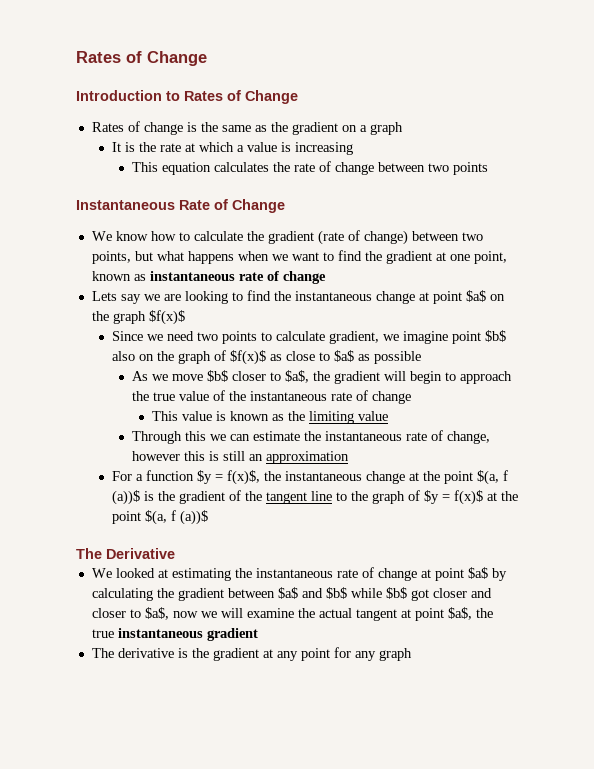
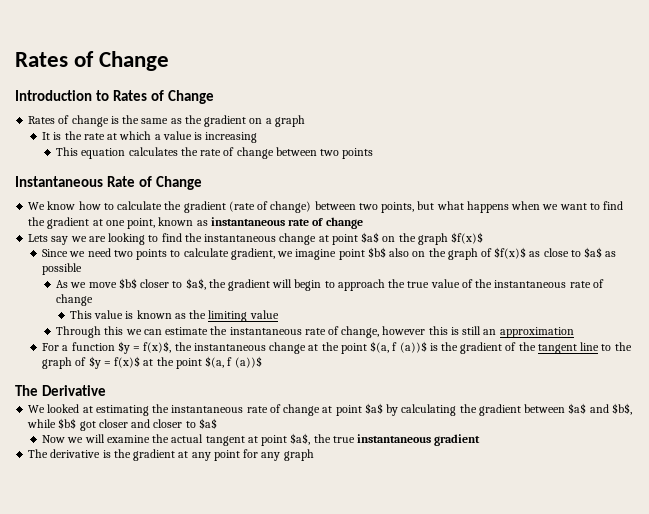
- We looked at estimating the instantaneous rate of change at point $a$ by calculating the gradient between $a$ and $b$ while $b$ got closer and closer to $a$, now we will examine the actual tangent at point $a$, the true instantaneous gradient
+ We looked at estimating the instantaneous rate of change at point $a$ by calculating the gradient between $a$ and $b$, while $b$ got closer and closer to $a$
+ Now we will examine the actual tangent at point $a$, the true instantaneous gradient

